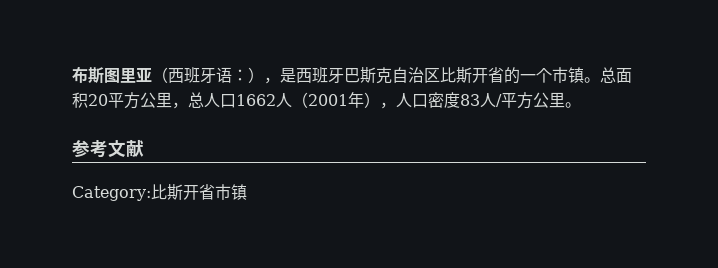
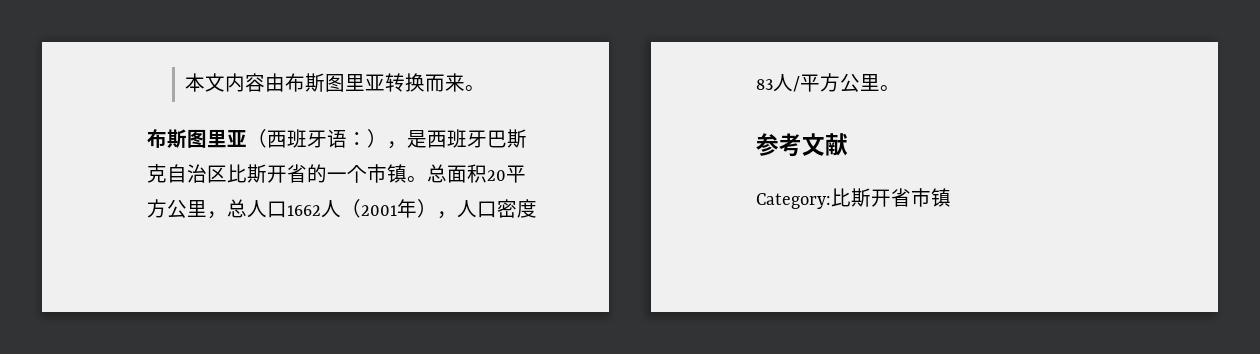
+ 本文内容由布斯图里亚转换而来。

